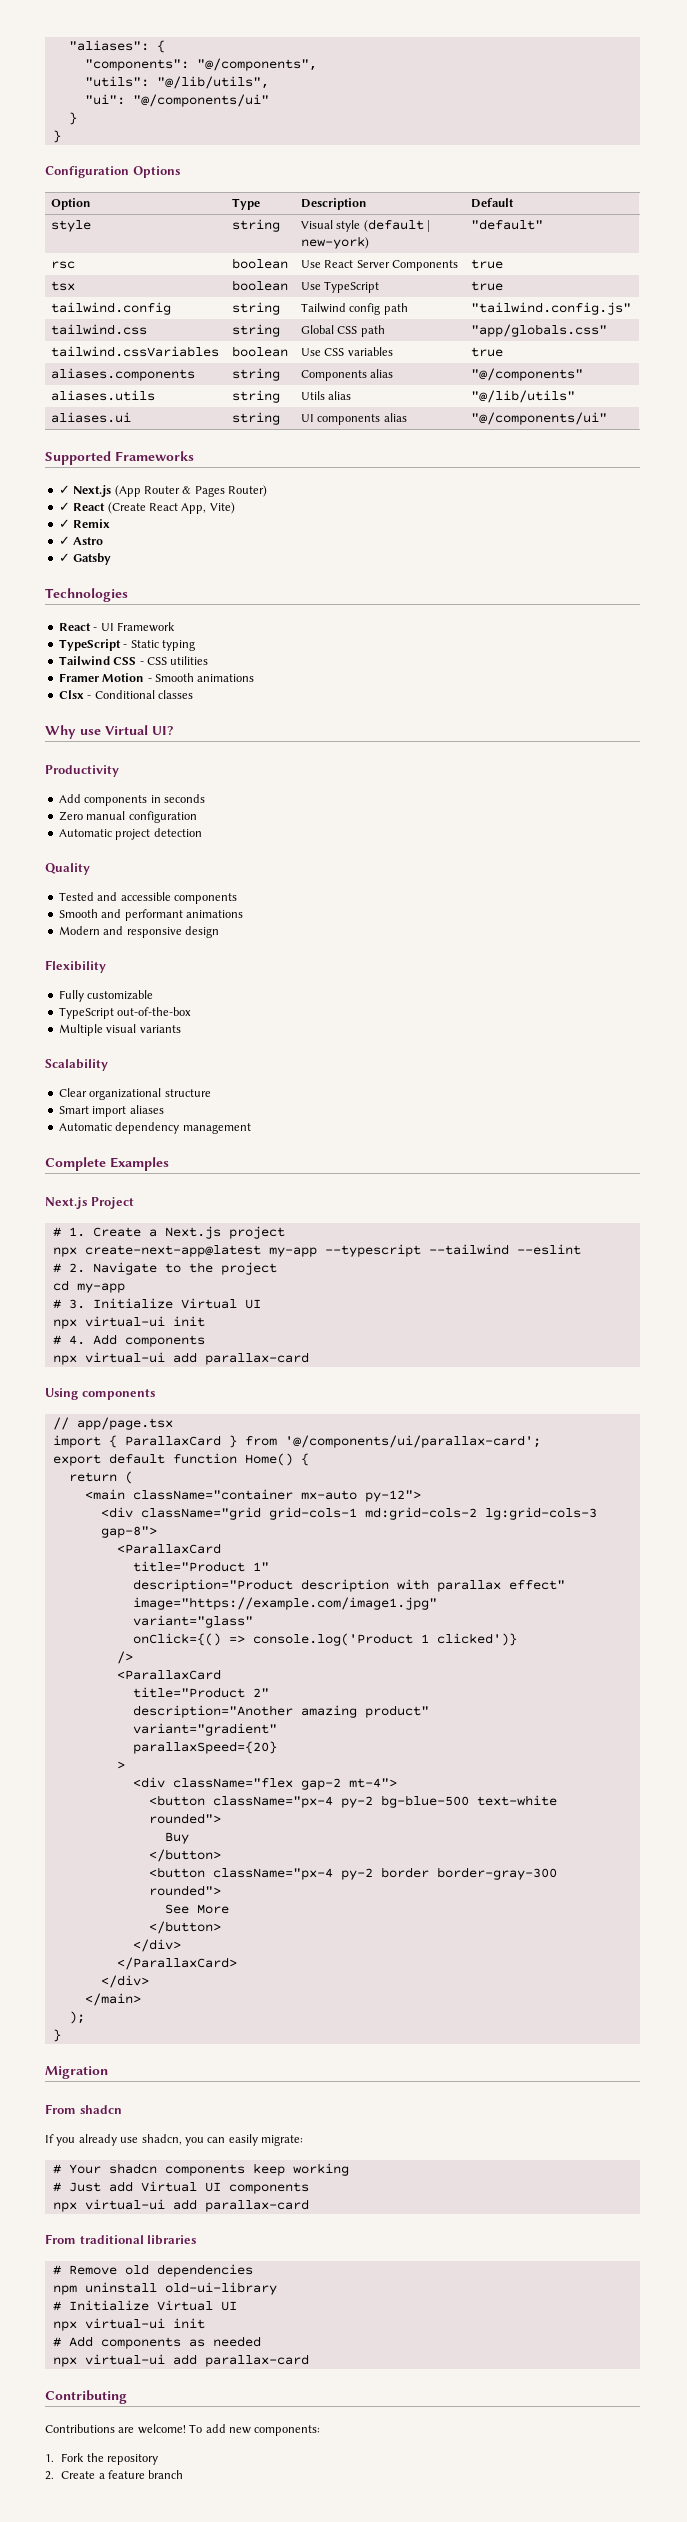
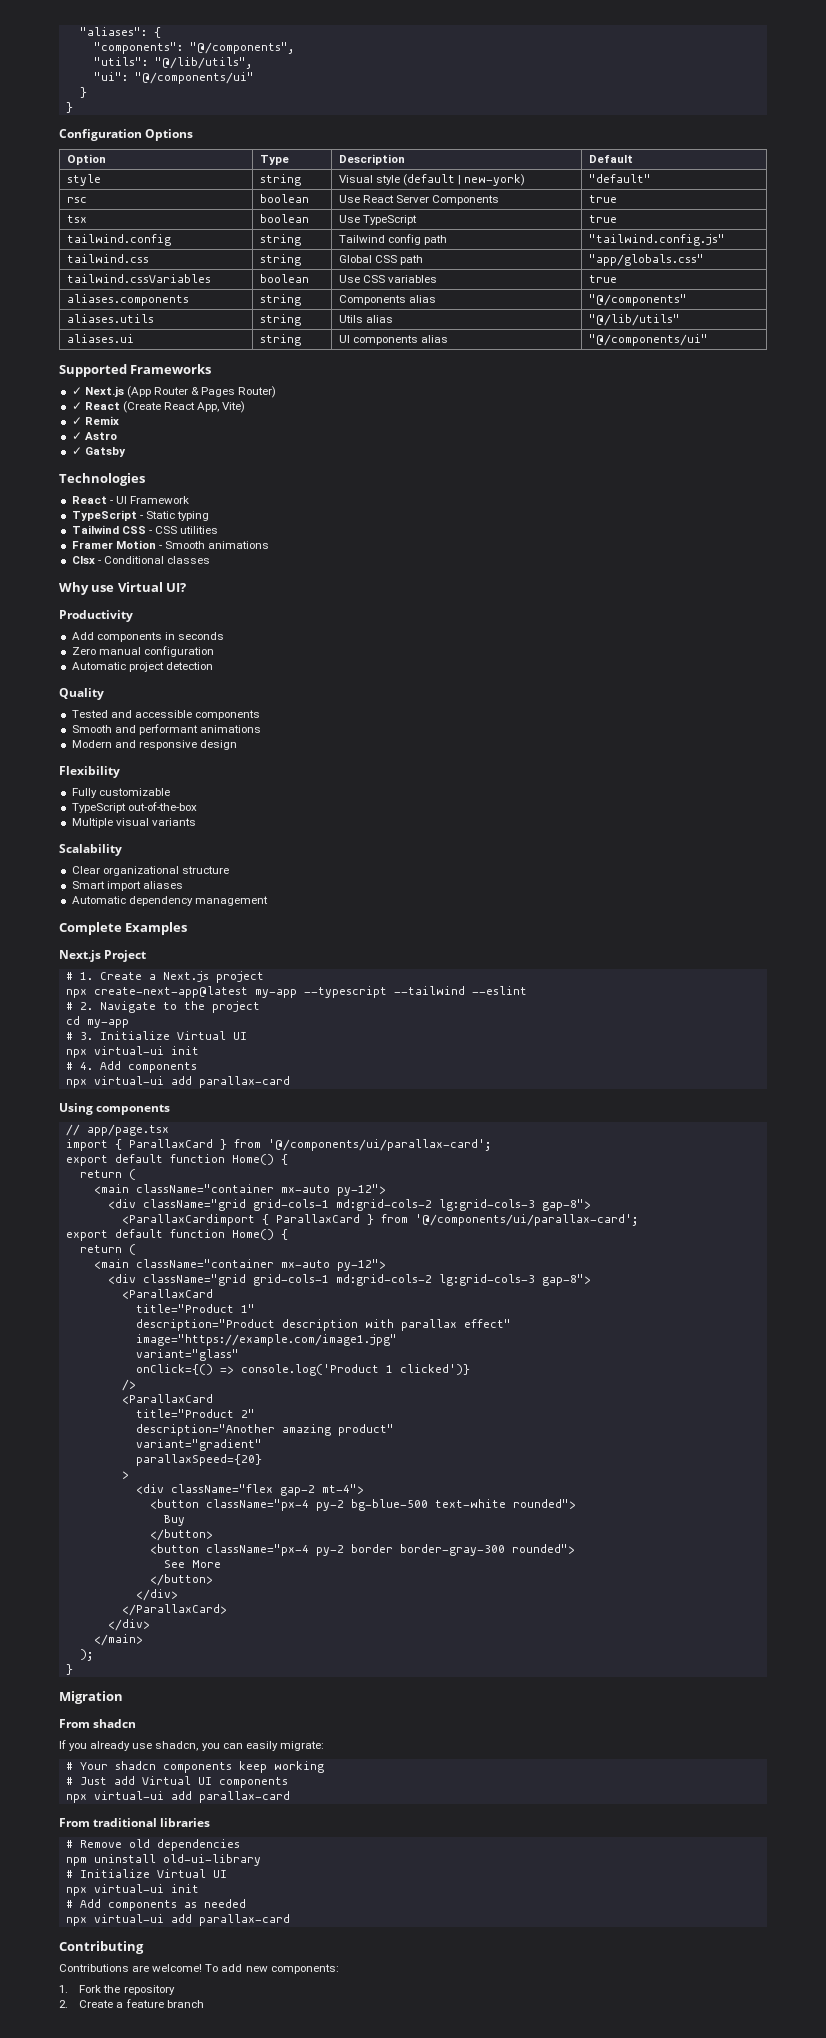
+ <ParallaxCardimport { ParallaxCard } from '@/components/ui/parallax-card';
+ export default function Home() {
+ return (
+ <main className="container mx-auto py-12">
+ <div className="grid grid-cols-1 md:grid-cols-2 lg:grid-cols-3 gap-8">

